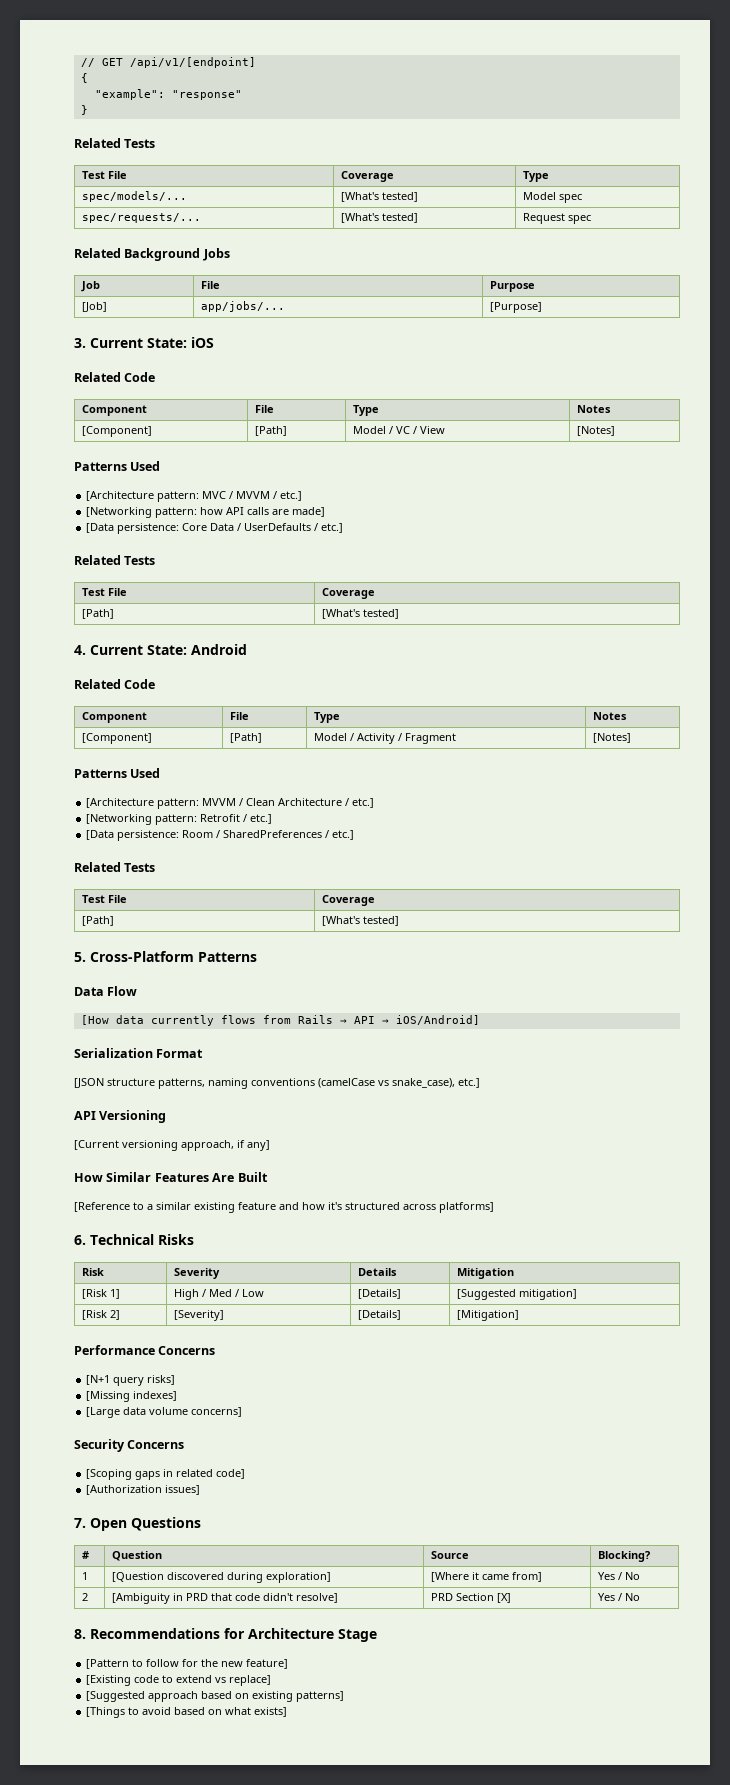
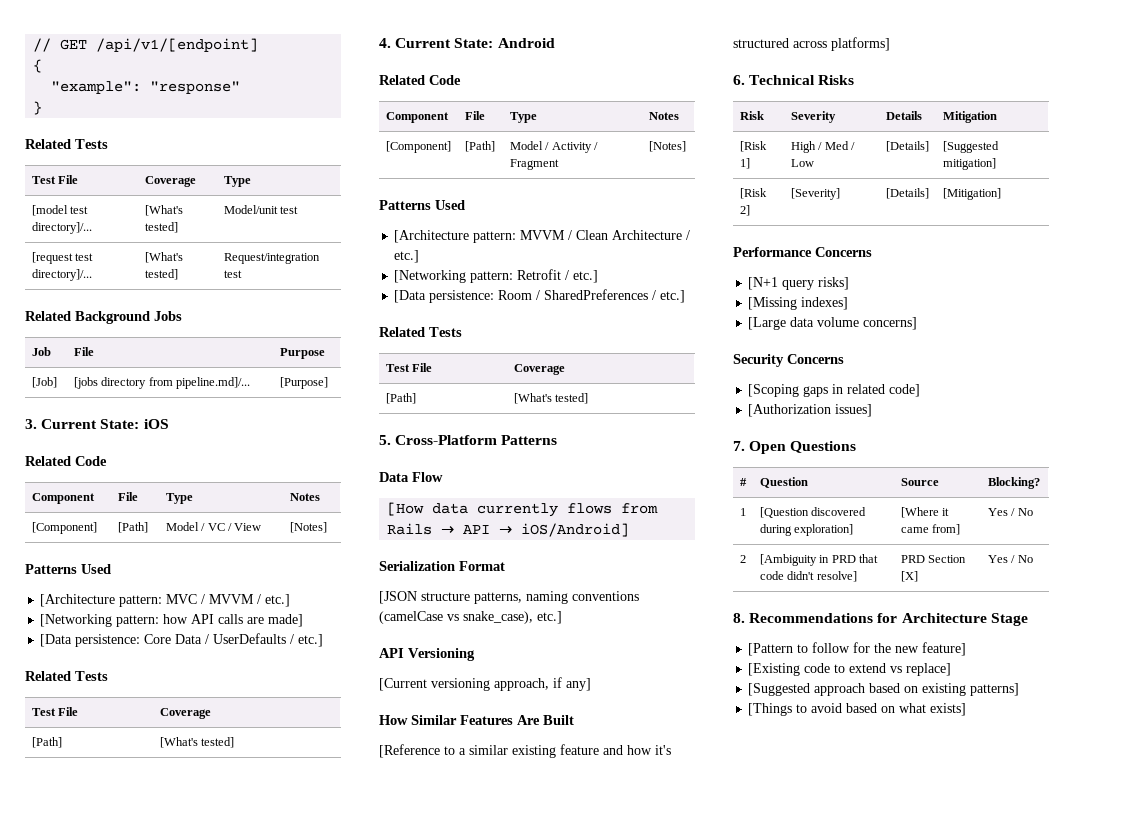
- spec/models/... | [What's tested] | Model spec
- spec/requests/... | [What's tested] | Request spec
+ [model test directory]/... | [What's tested] | Model/unit test
+ [request test directory]/... | [What's tested] | Request/integration test
- [Job] | app/jobs/... | [Purpose]
+ [Job] | [jobs directory from pipeline.md]/... | [Purpose]

